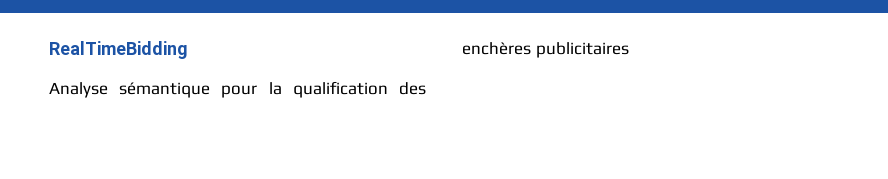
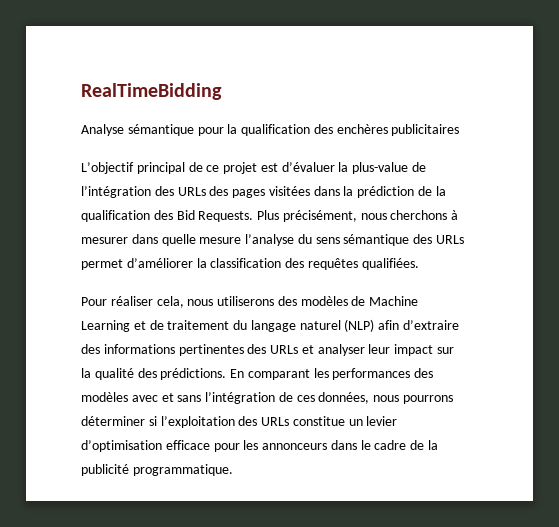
+ L’objectif principal de ce projet est d’évaluer la plus-value de l’intégration des URLs des pages visitées dans la prédiction de la qualification des Bid Requests. Plus précisément, nous cherchons à mesurer dans quelle mesure l’analyse du sens sémantique des URLs permet d’améliorer la classification des requêtes qualifiées.
+ Pour réaliser cela, nous utiliserons des modèles de Machine Learning et de traitement du langage naturel (NLP) afin d’extraire des informations pertinentes des URLs et analyser leur impact sur la qualité des prédictions. En comparant les performances des modèles avec et sans l’intégration de ces données, nous pourrons déterminer si l’exploitation des URLs constitue un levier d’optimisation efficace pour les annonceurs dans le cadre de la publicité programmatique.

